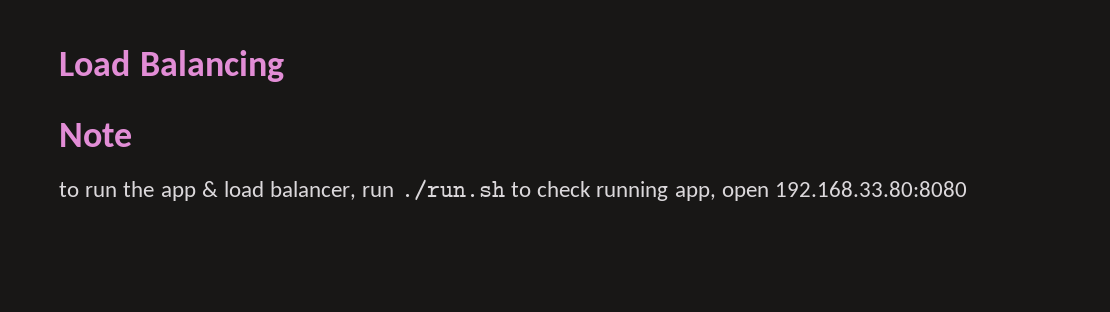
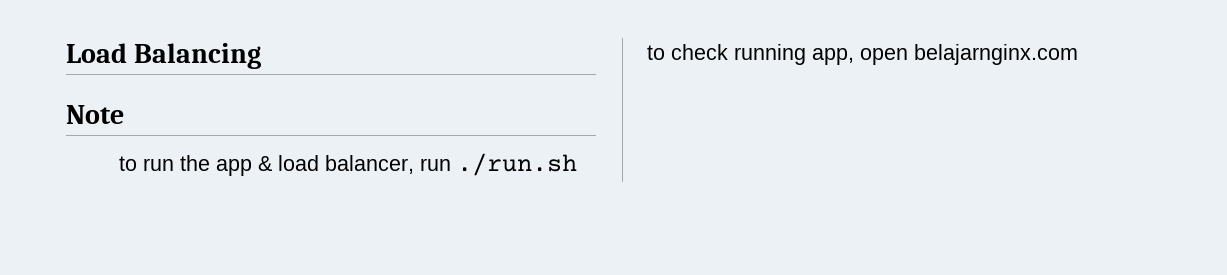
- to run the app & load balancer, run ./run.sh to check running app, open 192.168.33.80:8080
+ to run the app & load balancer, run ./run.sh to check running app, open belajarnginx.com

